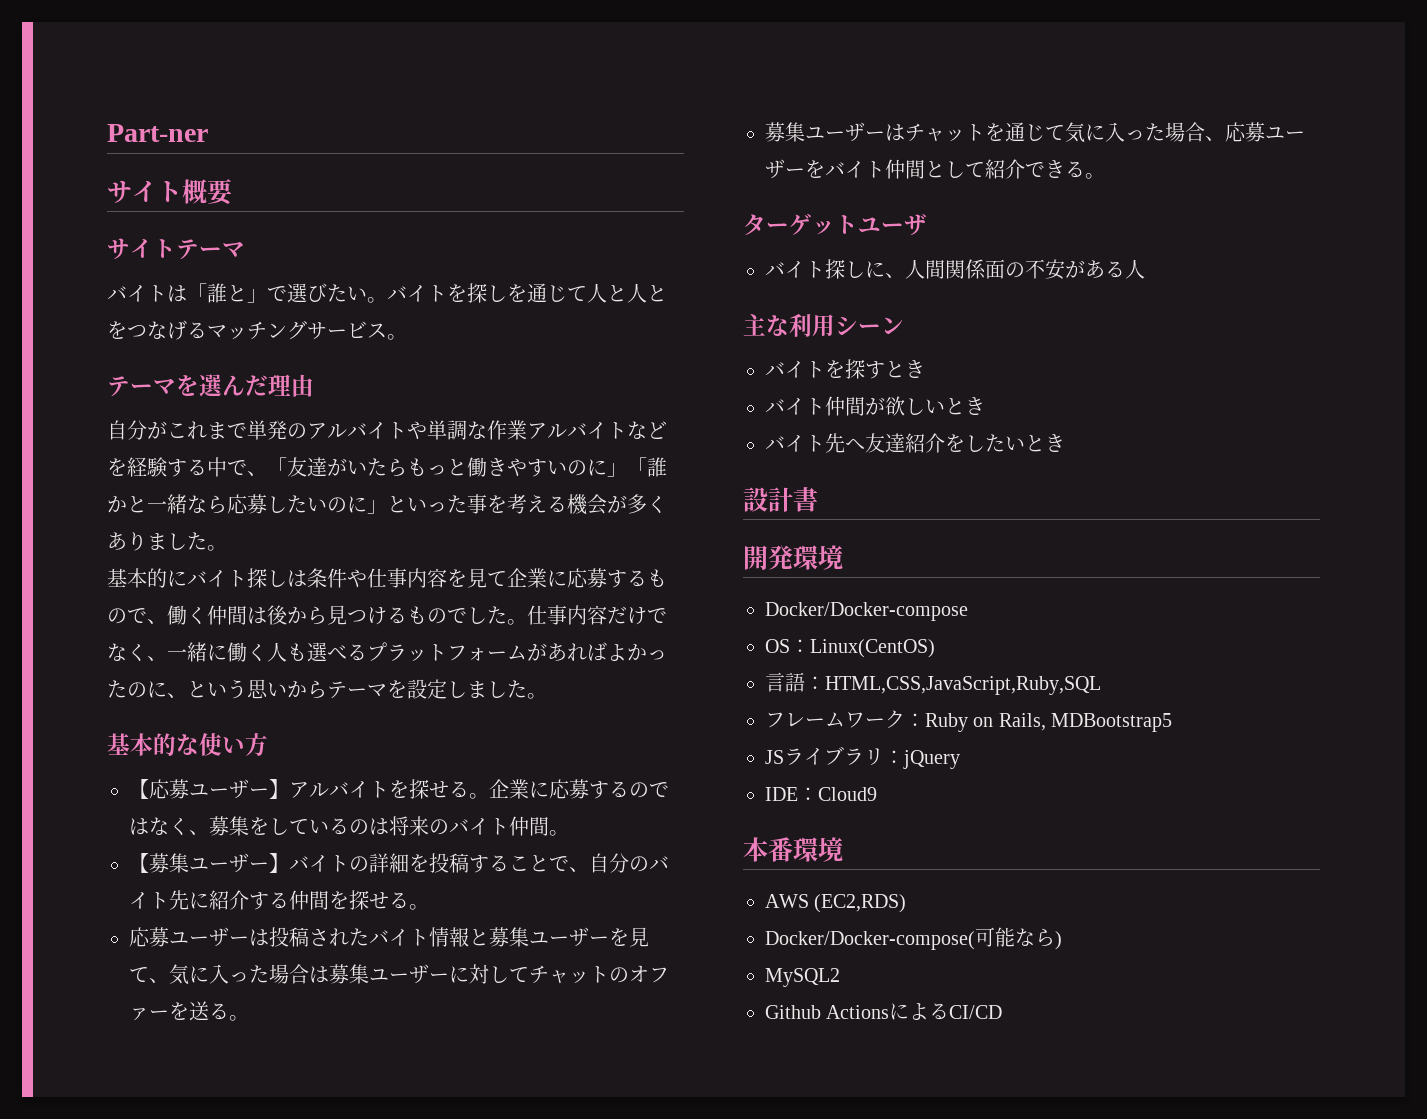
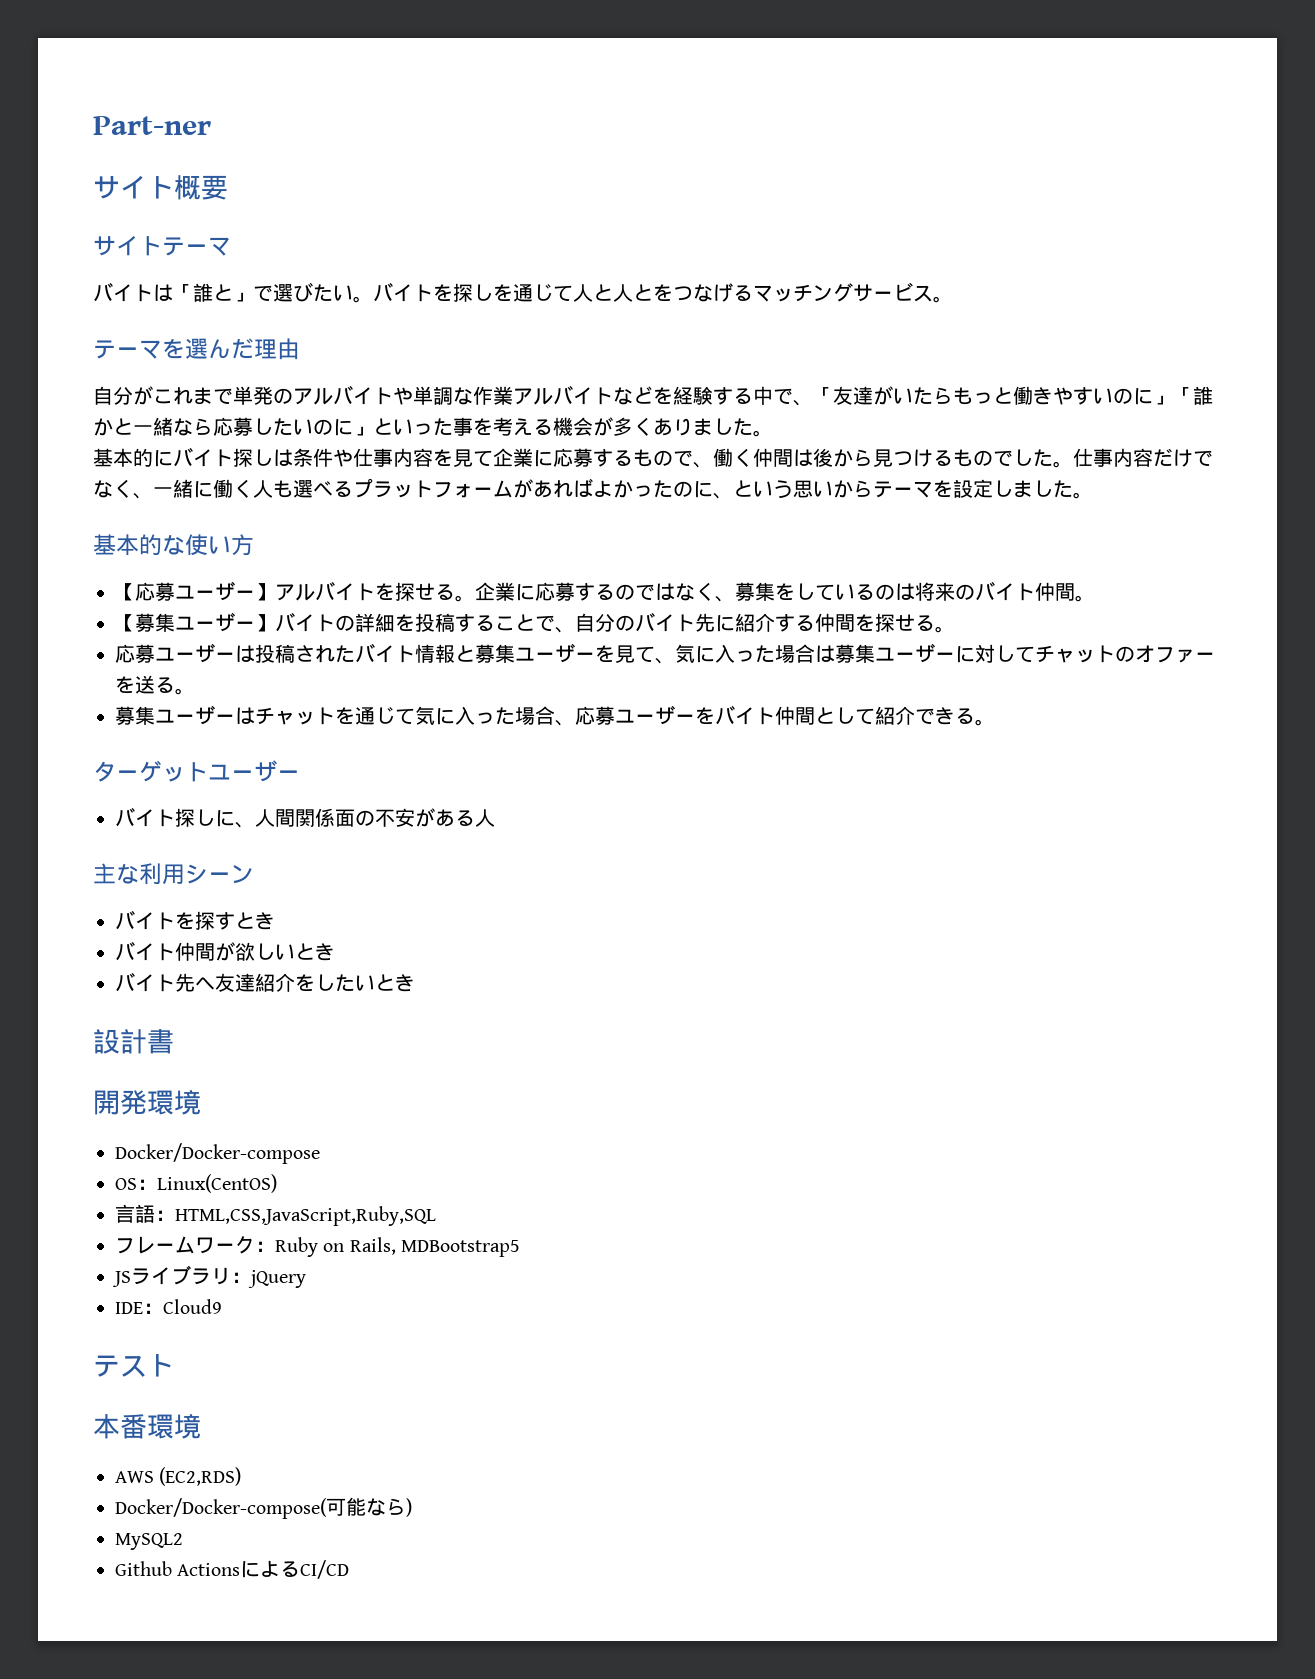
- ターゲットユーザ
+ ターゲットユーザー
+ テスト

